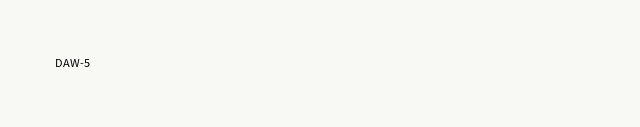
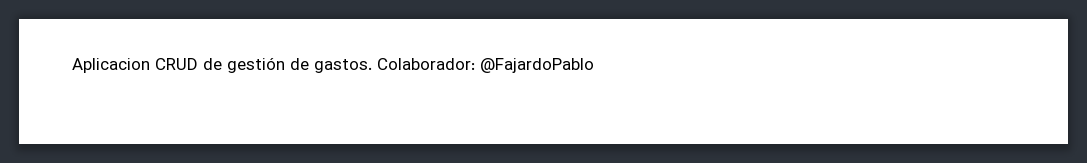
- DAW-5
+ Aplicacion CRUD de gestión de gastos. Colaborador: @FajardoPablo

